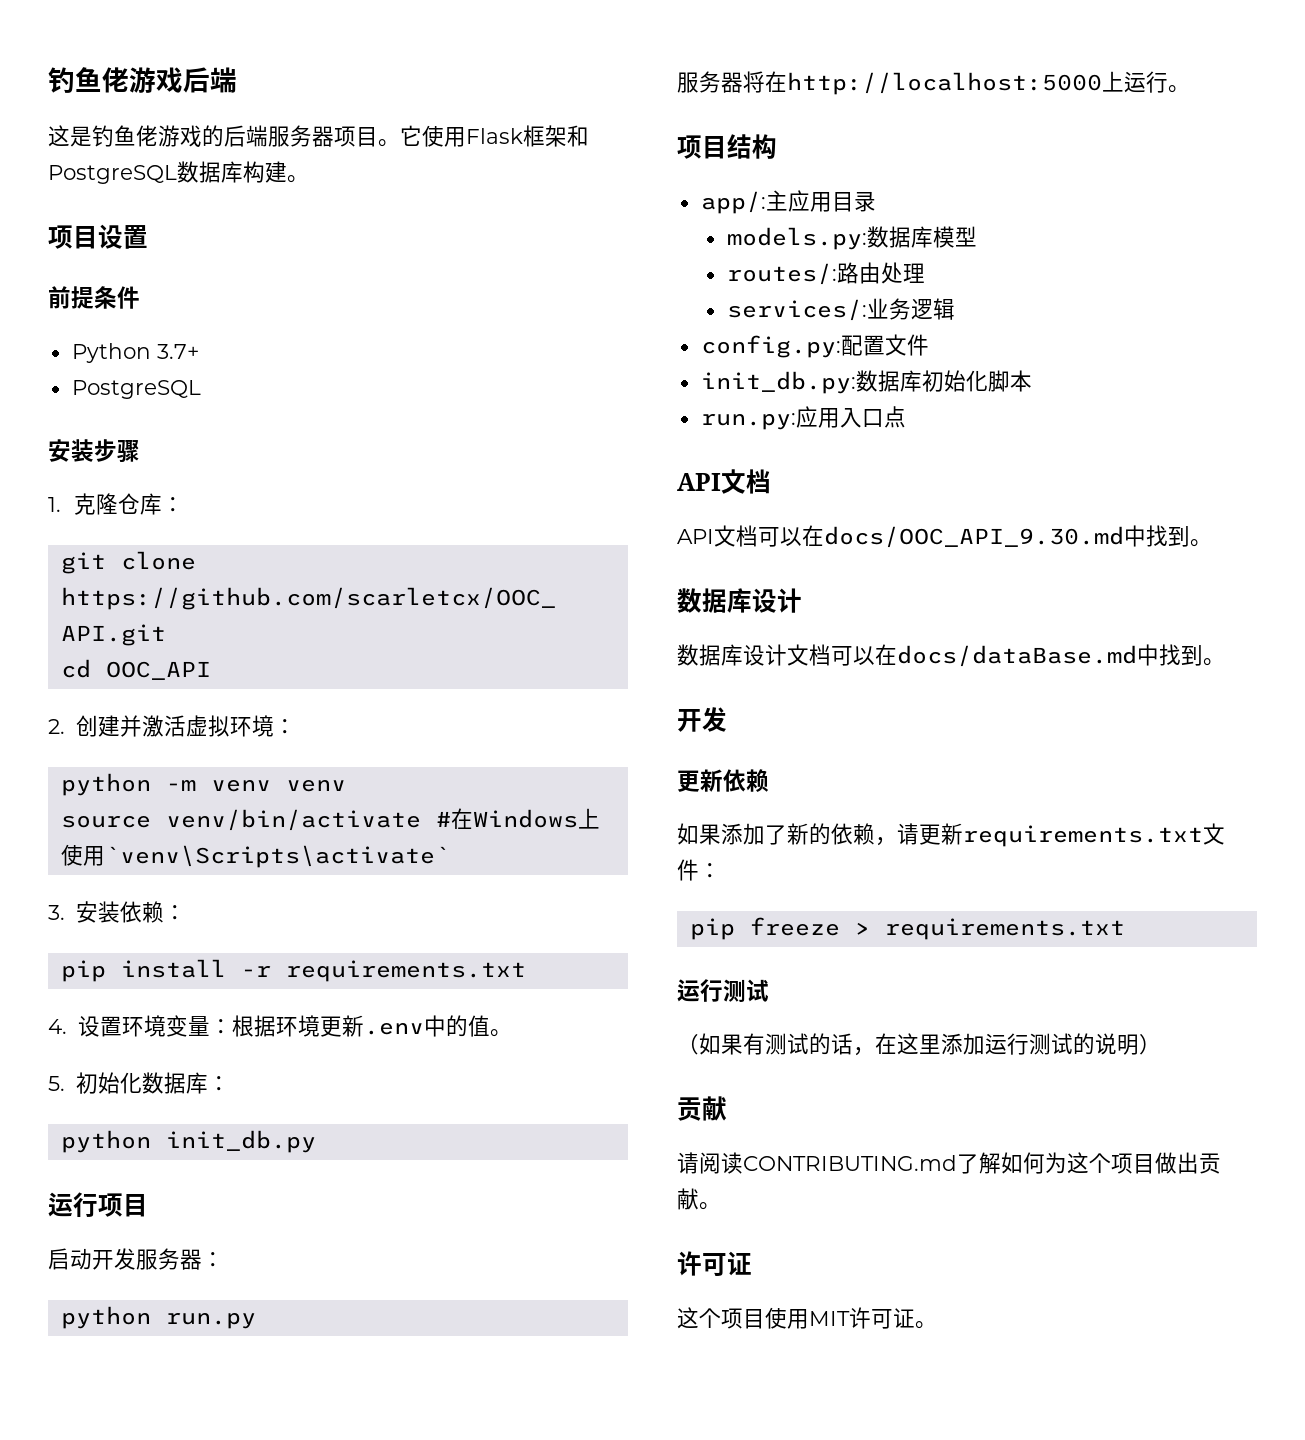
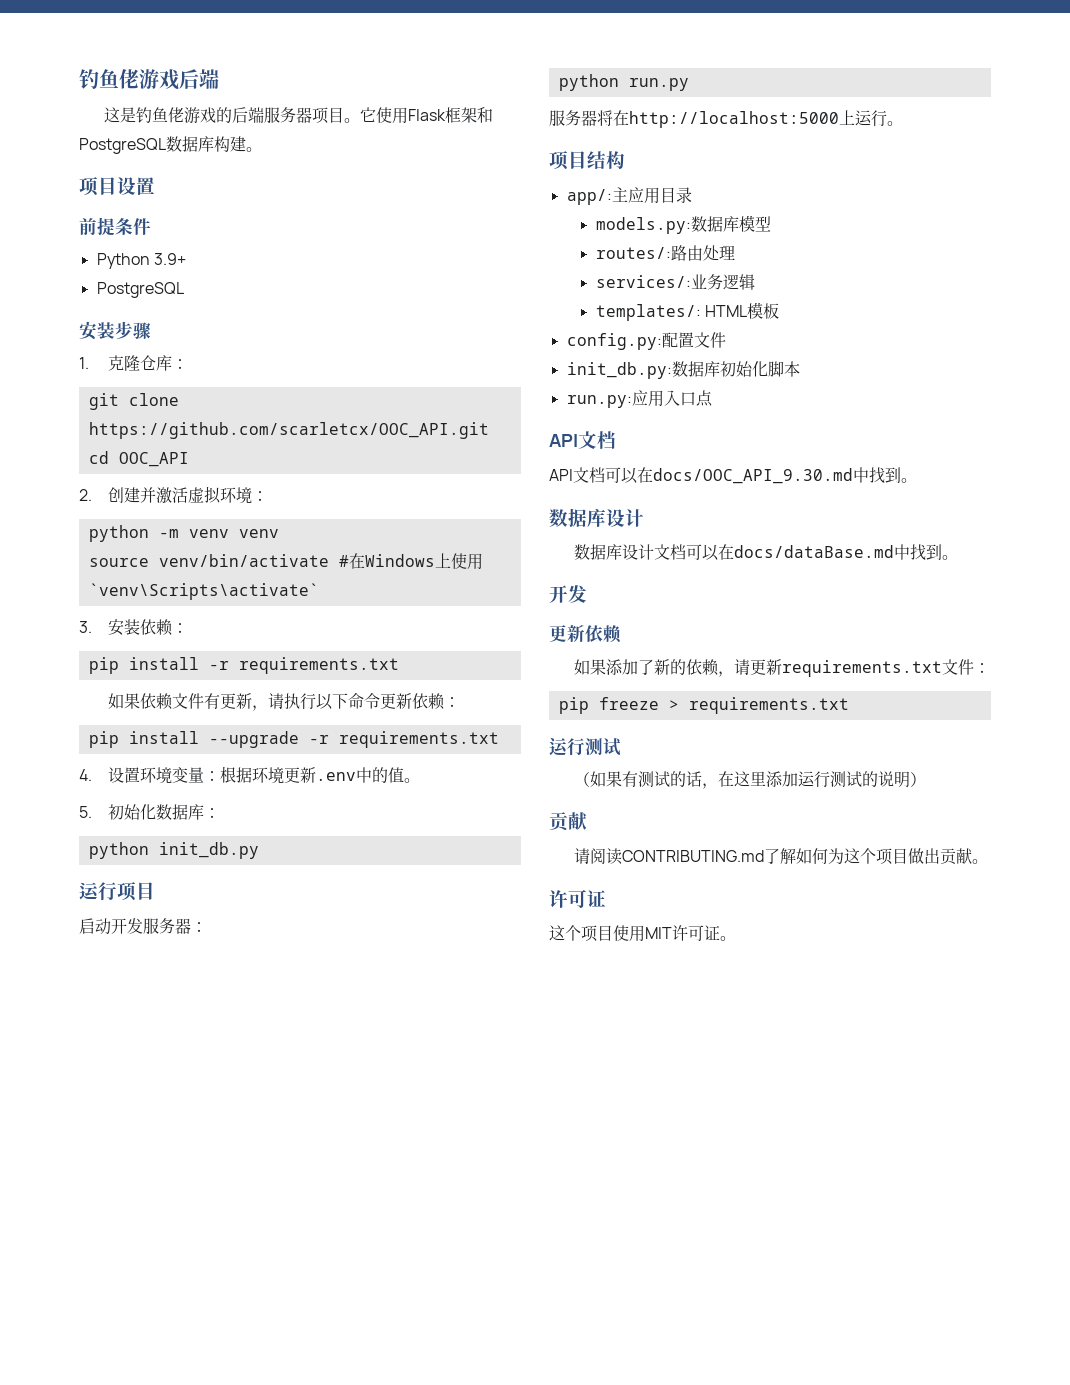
- Python 3.7+
+ Python 3.9+
+ 如果依赖文件有更新，请执行以下命令更新依赖：
+ pip install --upgrade -r requirements.txt
+ templates/: HTML模板

